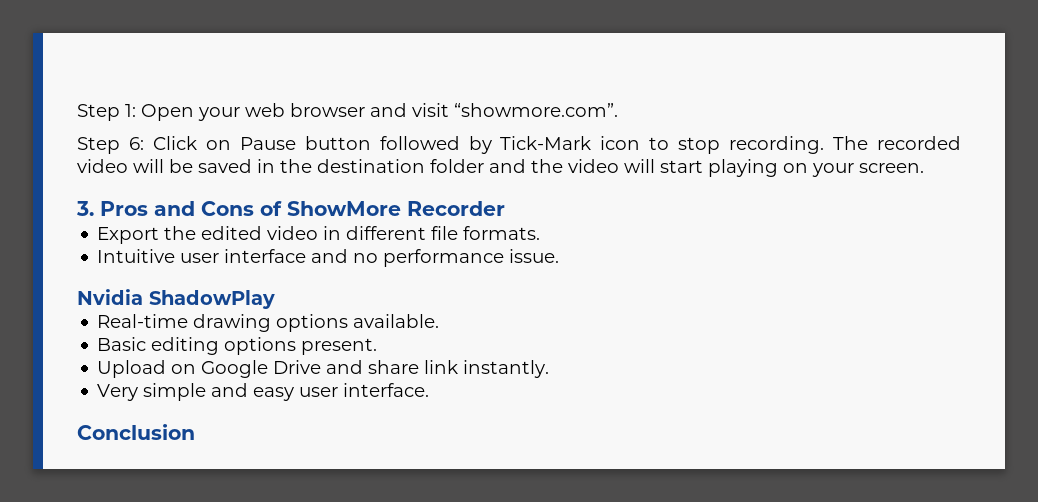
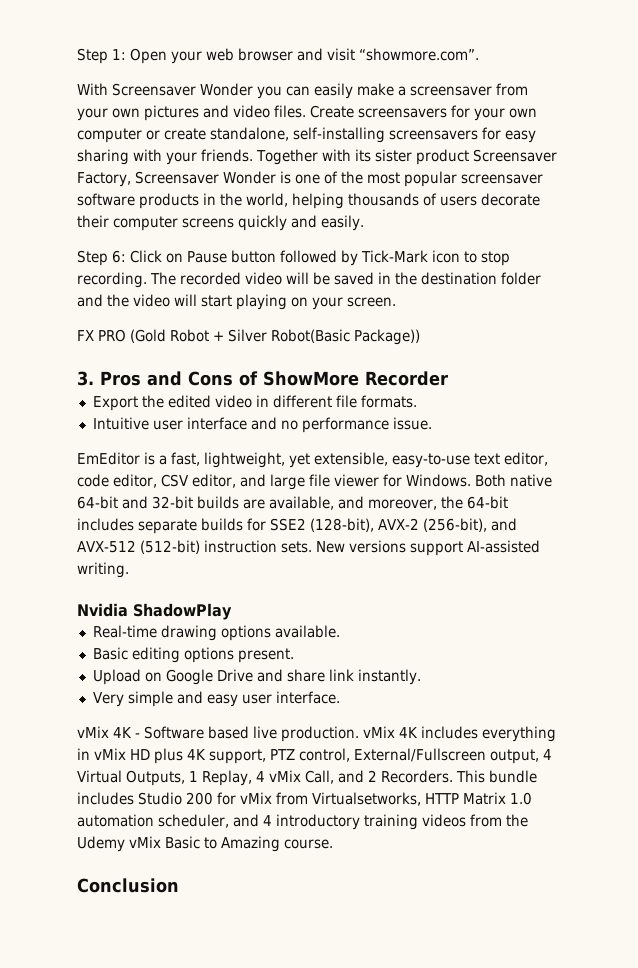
+ With Screensaver Wonder you can easily make a screensaver from your own pictures and video files. Create screensavers for your own computer or create standalone, self-installing screensavers for easy sharing with your friends. Together with its sister product Screensaver Factory, Screensaver Wonder is one of the most popular screensaver software products in the world, helping thousands of users decorate their computer screens quickly and easily.
+ FX PRO (Gold Robot + Silver Robot(Basic Package))
+ EmEditor is a fast, lightweight, yet extensible, easy-to-use text editor, code editor, CSV editor, and large file viewer for Windows. Both native 64-bit and 32-bit builds are available, and moreover, the 64-bit includes separate builds for SSE2 (128-bit), AVX-2 (256-bit), and AVX-512 (512-bit) instruction sets. New versions support AI-assisted writing.
+ vMix 4K - Software based live production. vMix 4K includes everything in vMix HD plus 4K support, PTZ control, External/Fullscreen output, 4 Virtual Outputs, 1 Replay, 4 vMix Call, and 2 Recorders. This bundle includes Studio 200 for vMix from Virtualsetworks, HTTP Matrix 1.0 automation scheduler, and 4 introductory training videos from the Udemy vMix Basic to Amazing course.

